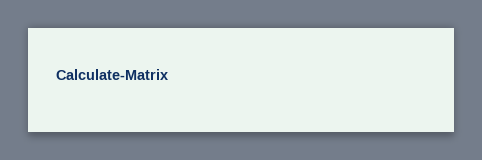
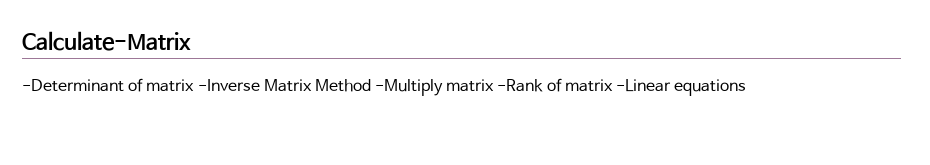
+ -Determinant of matrix -Inverse Matrix Method -Multiply matrix -Rank of matrix -Linear equations

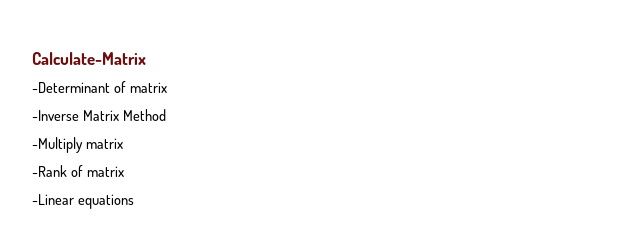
- -Determinant of matrix -Inverse Matrix Method -Multiply matrix -Rank of matrix -Linear equations
+ -Determinant of matrix
+ -Inverse Matrix Method
+ -Multiply matrix
+ -Rank of matrix
+ -Linear equations

